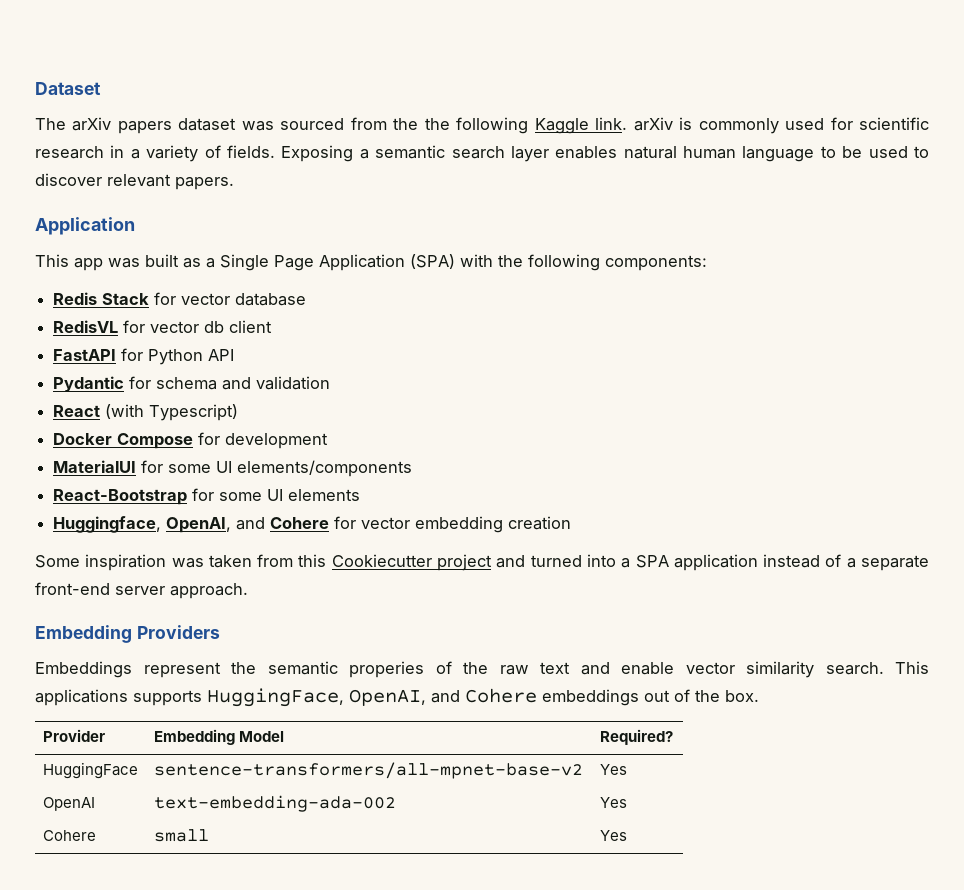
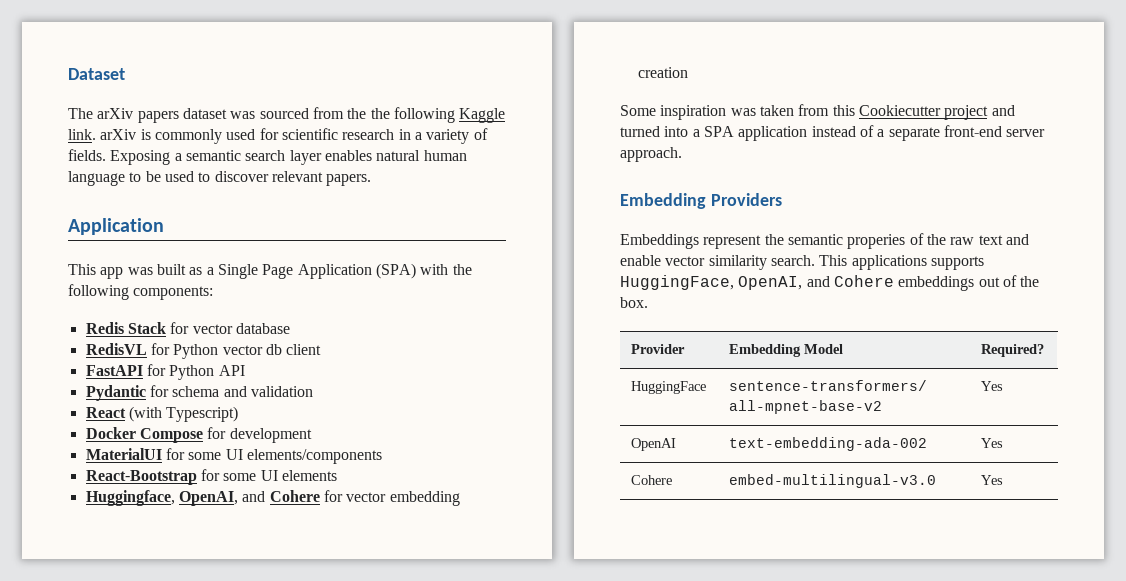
- RedisVL for vector db client
+ RedisVL for Python vector db client
- Cohere | small | Yes
+ Cohere | embed-multilingual-v3.0 | Yes

